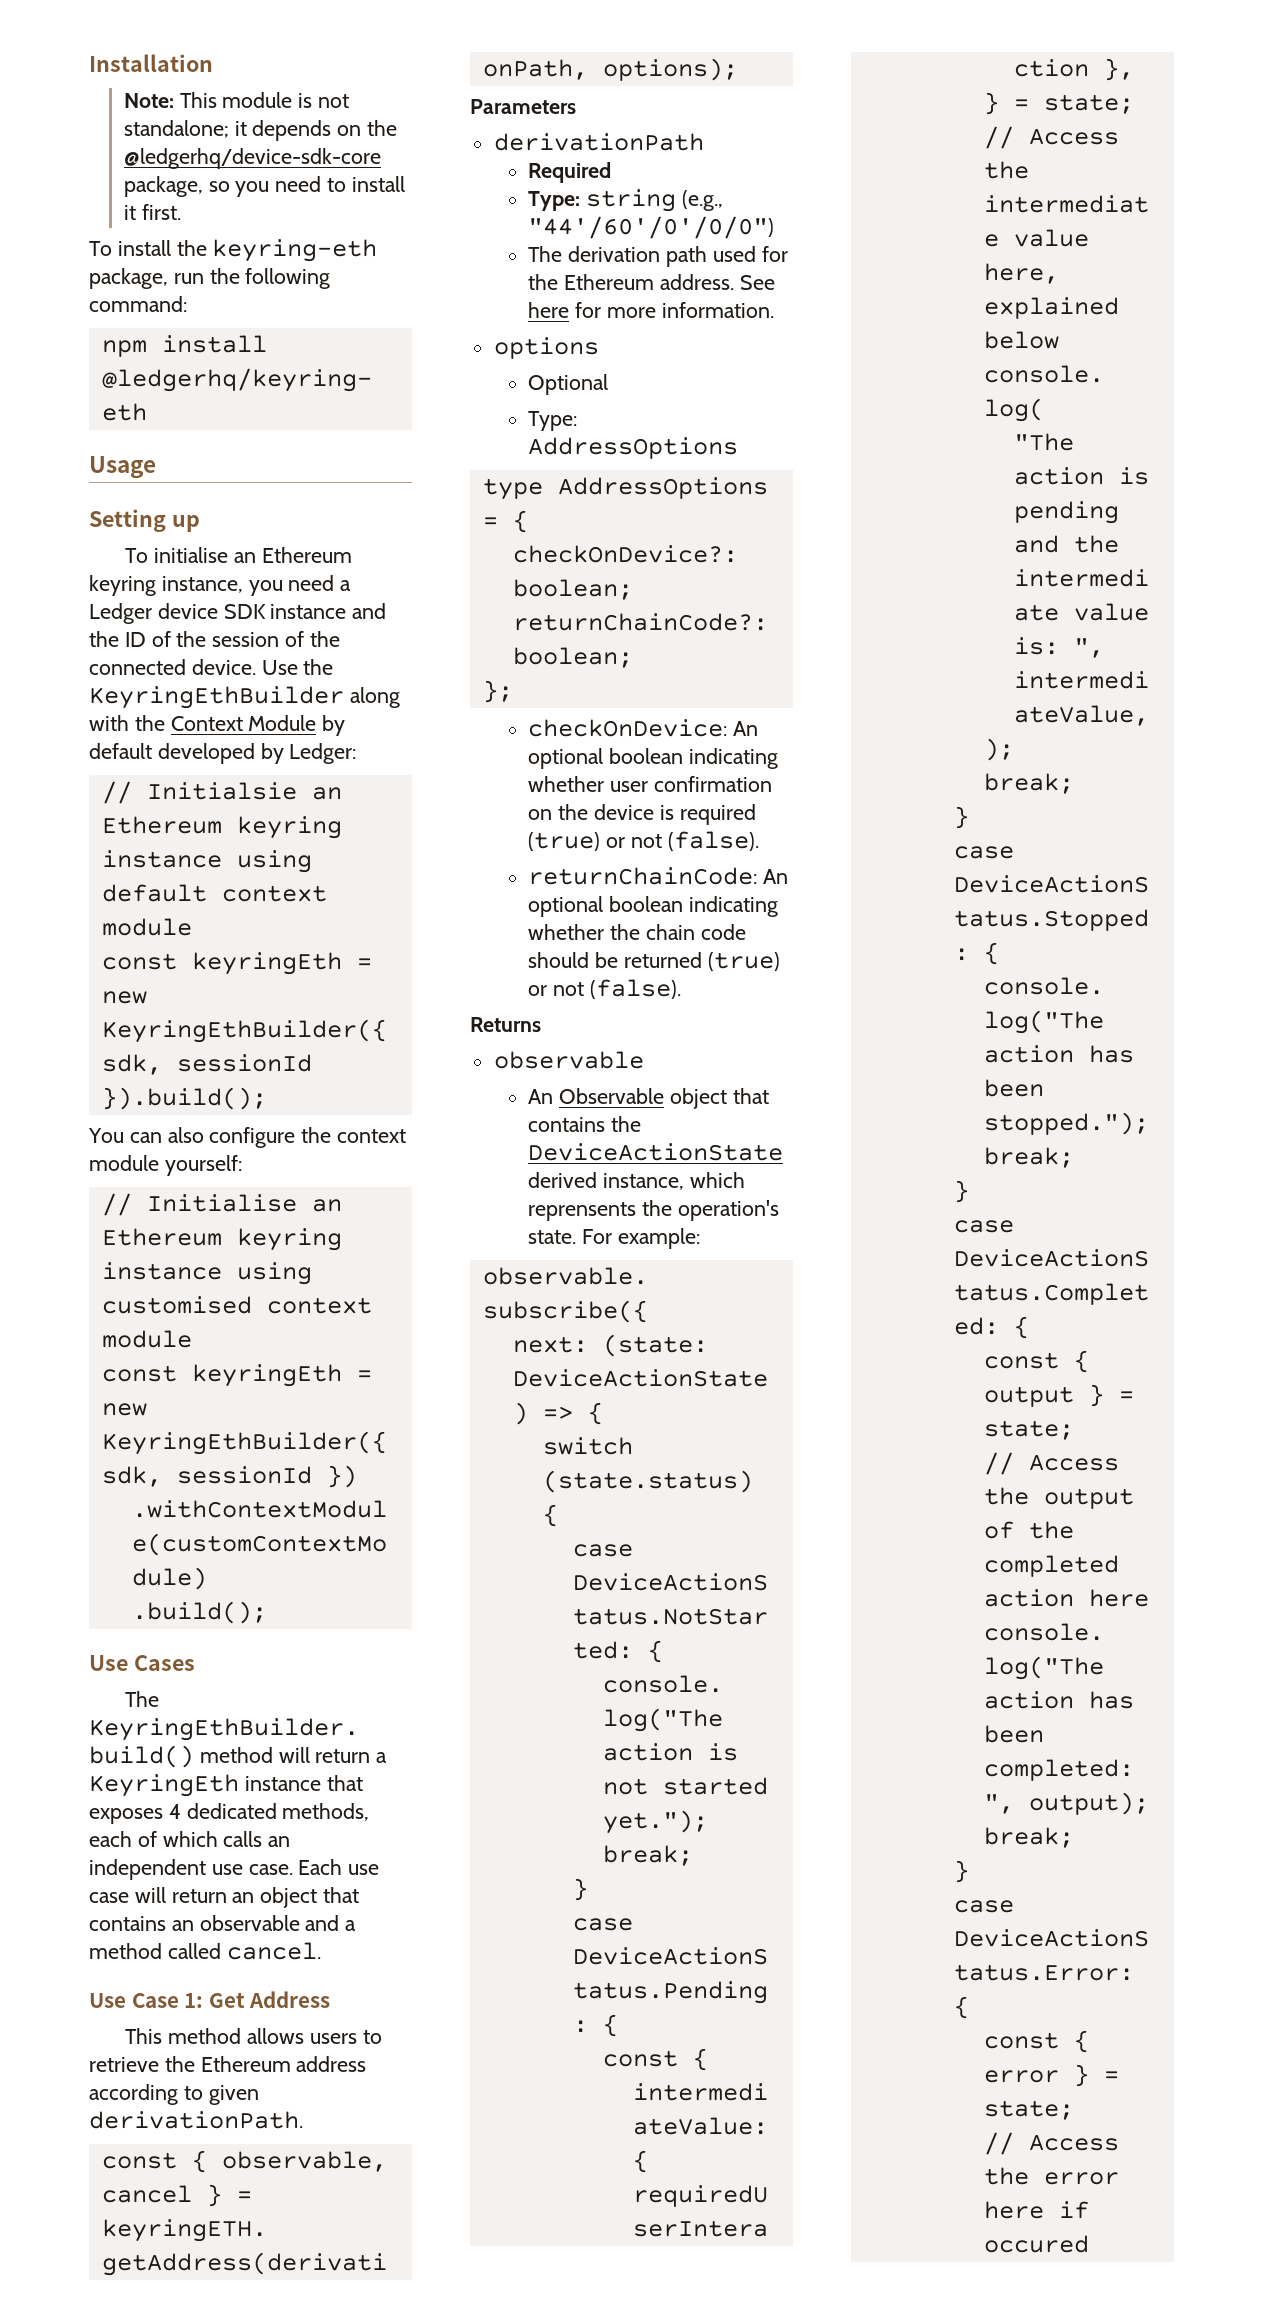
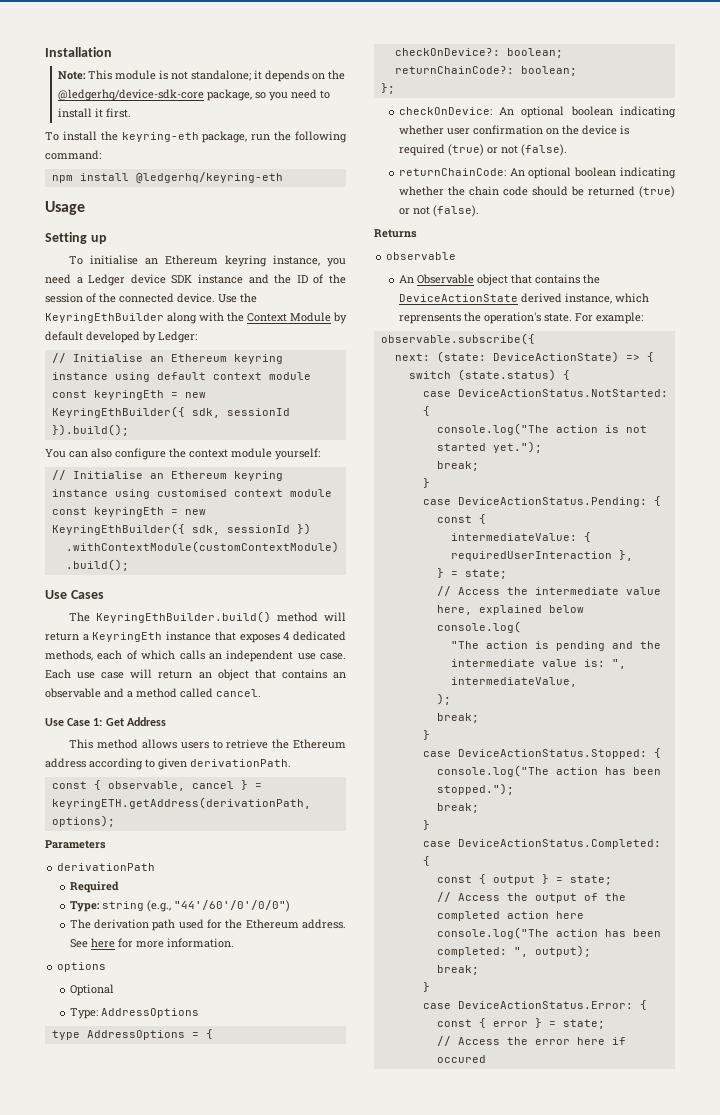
- // Initialsie an Ethereum keyring instance using default context module
+ // Initialise an Ethereum keyring instance using default context module

